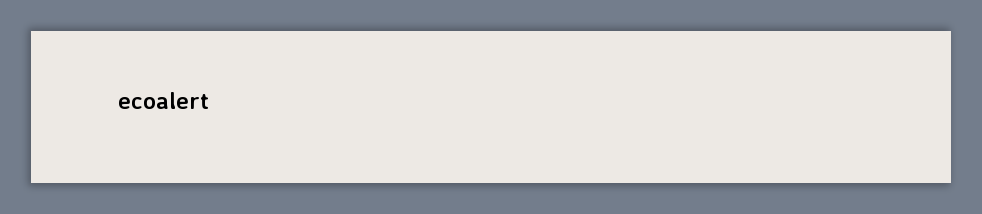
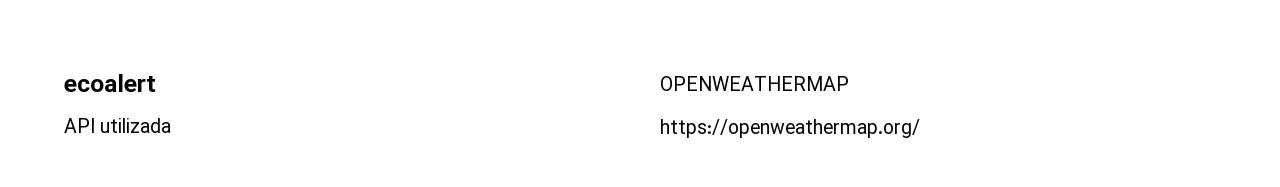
+ API utilizada
+ OPENWEATHERMAP
+ https://openweathermap.org/

